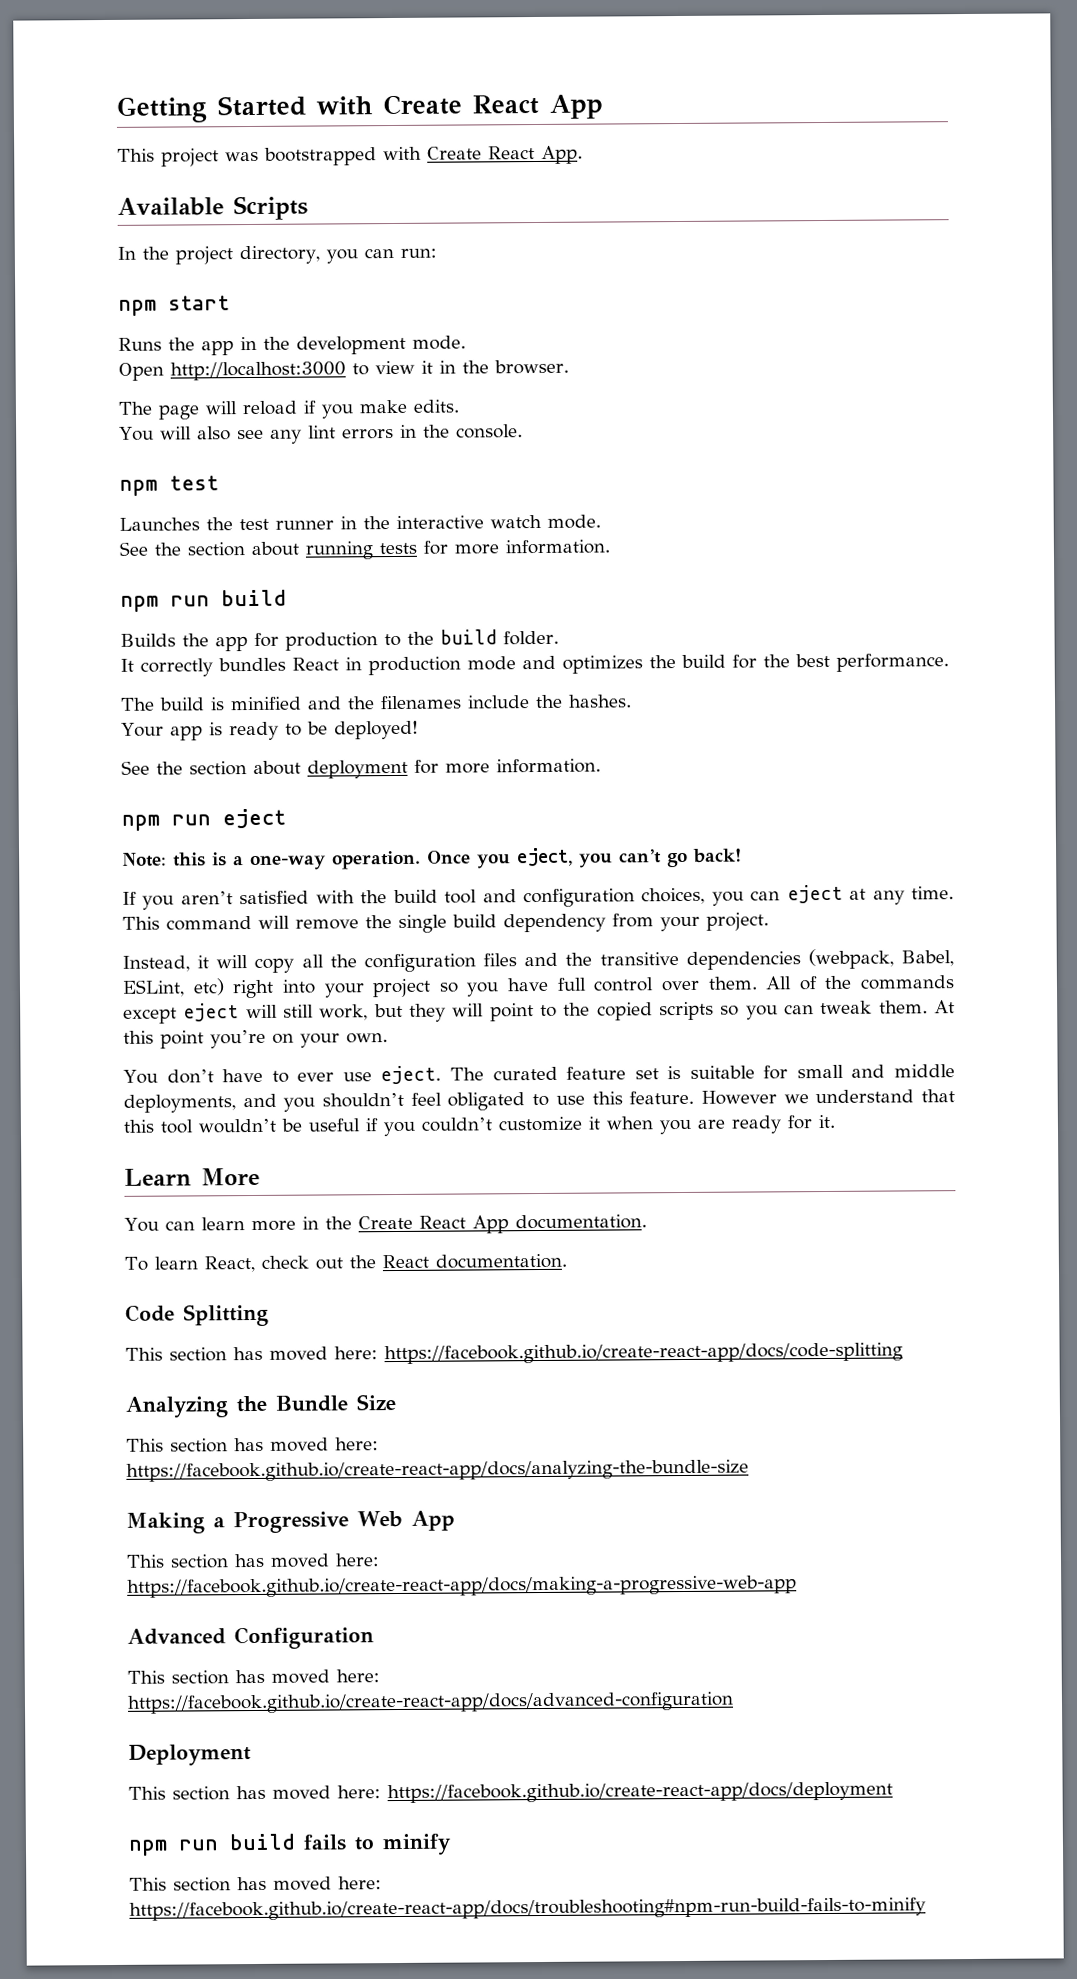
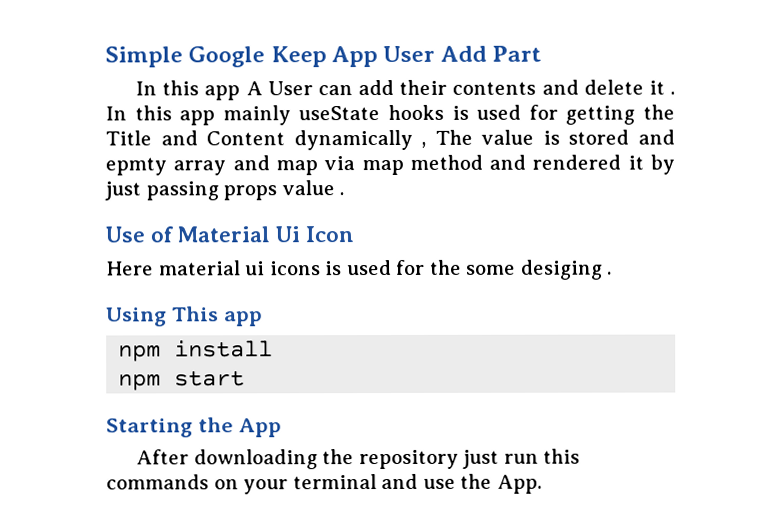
- Getting Started with Create React App
- This project was bootstrapped with Create React App.
- Available Scripts
- In the project directory, you can run:
+ Simple Google Keep App User Add Part
+ In this app A User can add their contents and delete it . In this app mainly useState hooks is used for getting the Title and Content dynamically , The value is stored and epmty array and map via map method and rendered it by just passing props value .
+ Use of Material Ui Icon
+ Here material ui icons is used for the some desiging .
+ Using This app
+ npm install
  npm start
- Runs the app in the development mode.
- Open http://localhost:3000 to view it in the browser.
- The page will reload if you make edits.
- You will also see any lint errors in the console.
- npm test
- Launches the test runner in the interactive watch mode.
- See the section about running tests for more information.
- npm run build
- Builds the app for production to the build folder.
- It correctly bundles React in production mode and optimizes the build for the best performance.
- The build is minified and the filenames include the hashes.
- Your app is ready to be deployed!
- See the section about deployment for more information.
- npm run eject
- Note: this is a one-way operation. Once you eject, you can’t go back!
- If you aren’t satisfied with the build tool and configuration choices, you can eject at any time. This command will remove the single build dependency from your project.
- Instead, it will copy all the configuration files and the transitive dependencies (webpack, Babel, ESLint, etc) right into your project so you have full control over them. All of the commands except eject will still work, but they will point to the copied scripts so you can tweak them. At this point you’re on your own.
- You don’t have to ever use eject. The curated feature set is suitable for small and middle deployments, and you shouldn’t feel obligated to use this feature. However we understand that this tool wouldn’t be useful if you couldn’t customize it when you are ready for it.
- Learn More
- You can learn more in the Create React App documentation.
- To learn React, check out the React documentation.
- Code Splitting
- This section has moved here: https://facebook.github.io/create-react-app/docs/code-splitting
- Analyzing the Bundle Size
- This section has moved here: https://facebook.github.io/create-react-app/docs/analyzing-the-bundle-size
- Making a Progressive Web App
- This section has moved here: https://facebook.github.io/create-react-app/docs/making-a-progressive-web-app
- Advanced Configuration
- This section has moved here: https://facebook.github.io/create-react-app/docs/advanced-configuration
- Deployment
- This section has moved here: https://facebook.github.io/create-react-app/docs/deployment
- npm run build fails to minify
- This section has moved here: https://facebook.github.io/create-react-app/docs/troubleshooting#npm-run-build-fails-to-minify
+ Starting the App
+ After downloading the repository just run this commands on your terminal and use the App.

